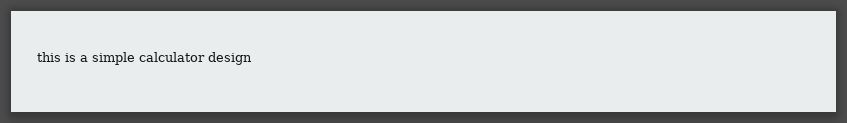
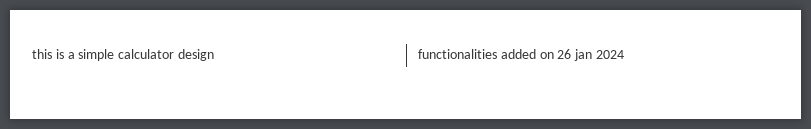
+ functionalities added on 26 jan 2024

